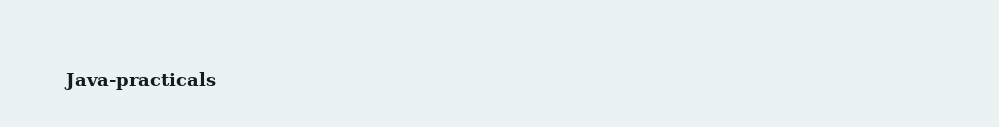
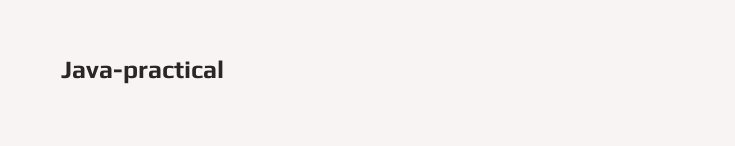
- Java-practicals
+ Java-practical

